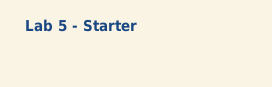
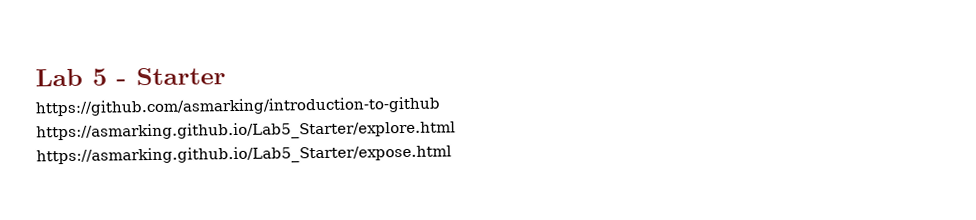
+ https://github.com/asmarking/introduction-to-github
+ https://asmarking.github.io/Lab5_Starter/explore.html
+ https://asmarking.github.io/Lab5_Starter/expose.html

